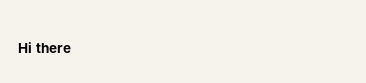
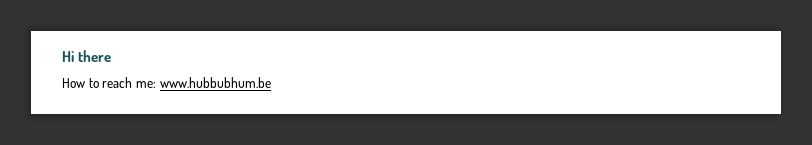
+ How to reach me: www.hubbubhum.be

